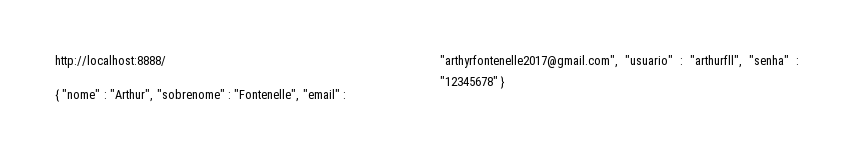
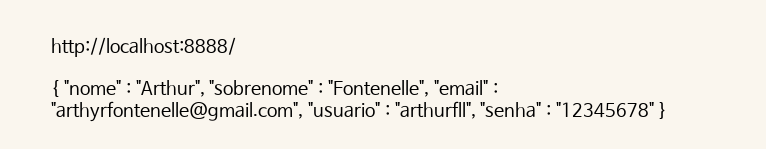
- { "nome" : "Arthur", "sobrenome" : "Fontenelle", "email" : "arthyrfontenelle2017@gmail.com", "usuario" : "arthurfll", "senha" : "12345678" }
+ { "nome" : "Arthur", "sobrenome" : "Fontenelle", "email" : "arthyrfontenelle@gmail.com", "usuario" : "arthurfll", "senha" : "12345678" }

